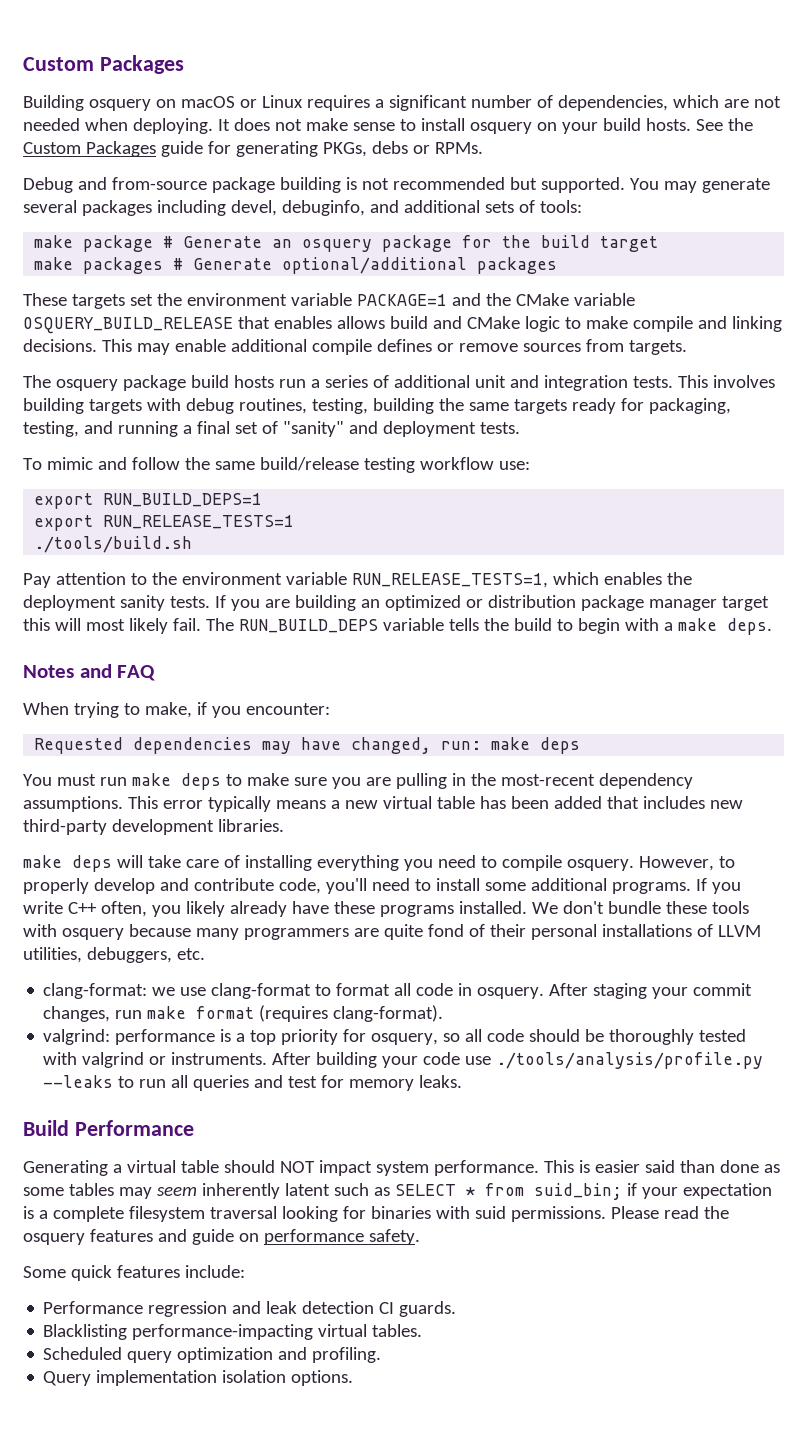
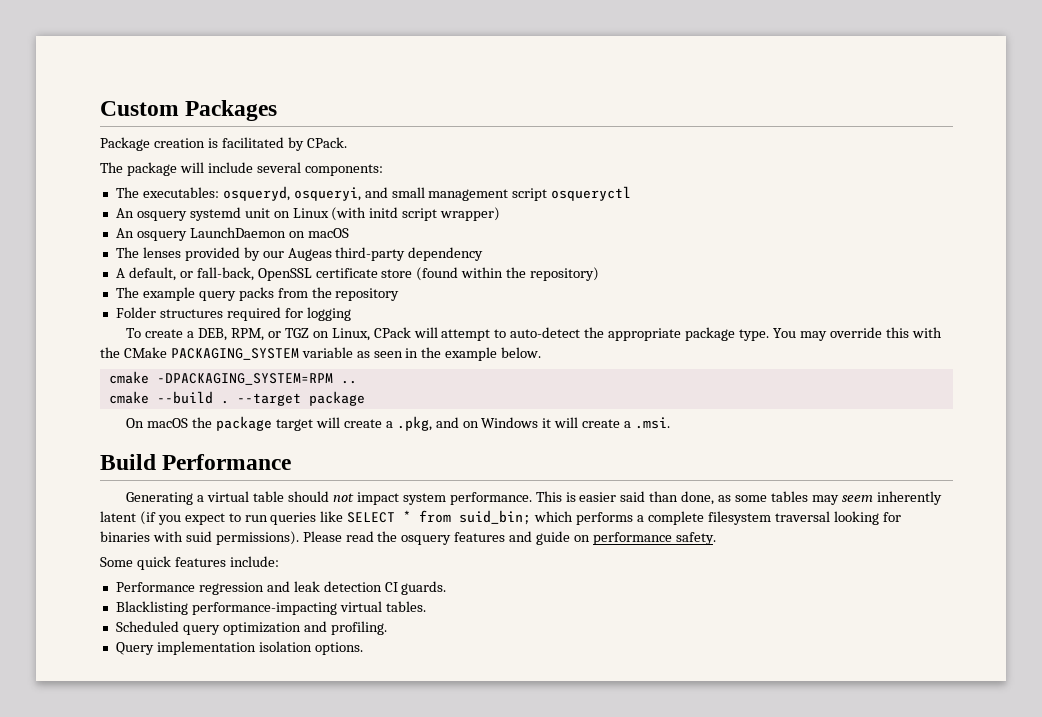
- Building osquery on macOS or Linux requires a significant number of dependencies, which are not needed when deploying. It does not make sense to install osquery on your build hosts. See the Custom Packages guide for generating PKGs, debs or RPMs.
- Debug and from-source package building is not recommended but supported. You may generate several packages including devel, debuginfo, and additional sets of tools:
- make package # Generate an osquery package for the build target
- make packages # Generate optional/additional packages
- These targets set the environment variable PACKAGE=1 and the CMake variable OSQUERY_BUILD_RELEASE that enables allows build and CMake logic to make compile and linking decisions. This may enable additional compile defines or remove sources from targets.
- The osquery package build hosts run a series of additional unit and integration tests. This involves building targets with debug routines, testing, building the same targets ready for packaging, testing, and running a final set of "sanity" and deployment tests.
- To mimic and follow the same build/release testing workflow use:
- export RUN_BUILD_DEPS=1
- export RUN_RELEASE_TESTS=1
- ./tools/build.sh
- Pay attention to the environment variable RUN_RELEASE_TESTS=1, which enables the deployment sanity tests. If you are building an optimized or distribution package manager target this will most likely fail. The RUN_BUILD_DEPS variable tells the build to begin with a make deps.
- Notes and FAQ
- When trying to make, if you encounter:
- Requested dependencies may have changed, run: make deps
- You must run make deps to make sure you are pulling in the most-recent dependency assumptions. This error typically means a new virtual table has been added that includes new third-party development libraries.
- make deps will take care of installing everything you need to compile osquery. However, to properly develop and contribute code, you'll need to install some additional programs. If you write C++ often, you likely already have these programs installed. We don't bundle these tools with osquery because many programmers are quite fond of their personal installations of LLVM utilities, debuggers, etc.
- clang-format: we use clang-format to format all code in osquery. After staging your commit changes, run make format (requires clang-format).
- valgrind: performance is a top priority for osquery, so all code should be thoroughly tested with valgrind or instruments. After building your code use ./tools/analysis/profile.py --leaks to run all queries and test for memory leaks.
+ Package creation is facilitated by CPack.
+ The package will include several components:
+ The executables: osqueryd, osqueryi, and small management script osqueryctl
+ An osquery systemd unit on Linux (with initd script wrapper)
+ An osquery LaunchDaemon on macOS
+ The lenses provided by our Augeas third-party dependency
+ A default, or fall-back, OpenSSL certificate store (found within the repository)
+ The example query packs from the repository
+ Folder structures required for logging
+ To create a DEB, RPM, or TGZ on Linux, CPack will attempt to auto-detect the appropriate package type. You may override this with the CMake PACKAGING_SYSTEM variable as seen in the example below.
+ cmake -DPACKAGING_SYSTEM=RPM ..
+ cmake --build . --target package
+ On macOS the package target will create a .pkg, and on Windows it will create a .msi.
- Generating a virtual table should NOT impact system performance.
+ Generating a virtual table should not impact system performance.
- This is easier said than done as some tables may seem inherently latent such as SELECT * from suid_bin; if your expectation is a complete filesystem traversal looking for binaries with suid permissions.
+ This is easier said than done, as some tables may seem inherently latent (if you expect to run queries like SELECT * from suid_bin; which performs a complete filesystem traversal looking for binaries with suid permissions).

